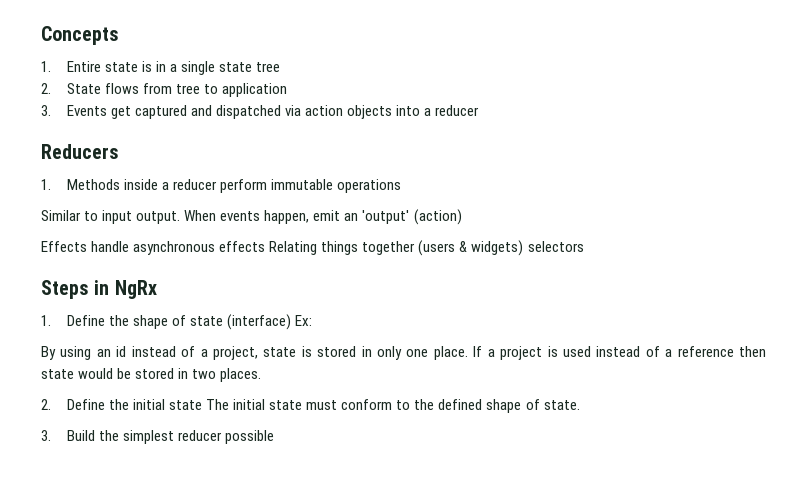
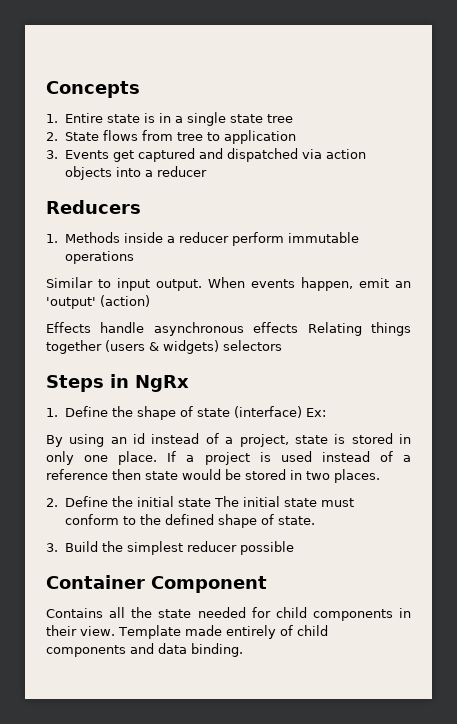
+ Container Component
+ Contains all the state needed for child components in their view. Template made entirely of child components and data binding.

